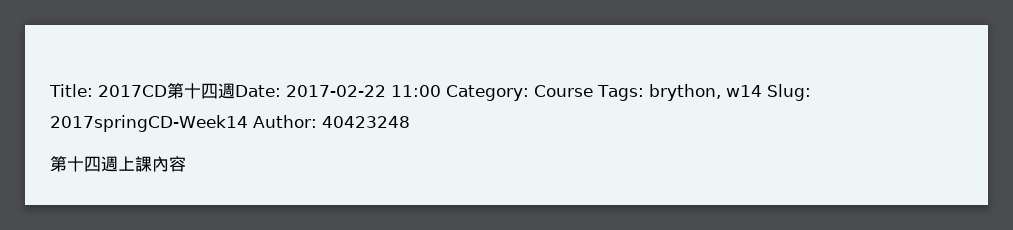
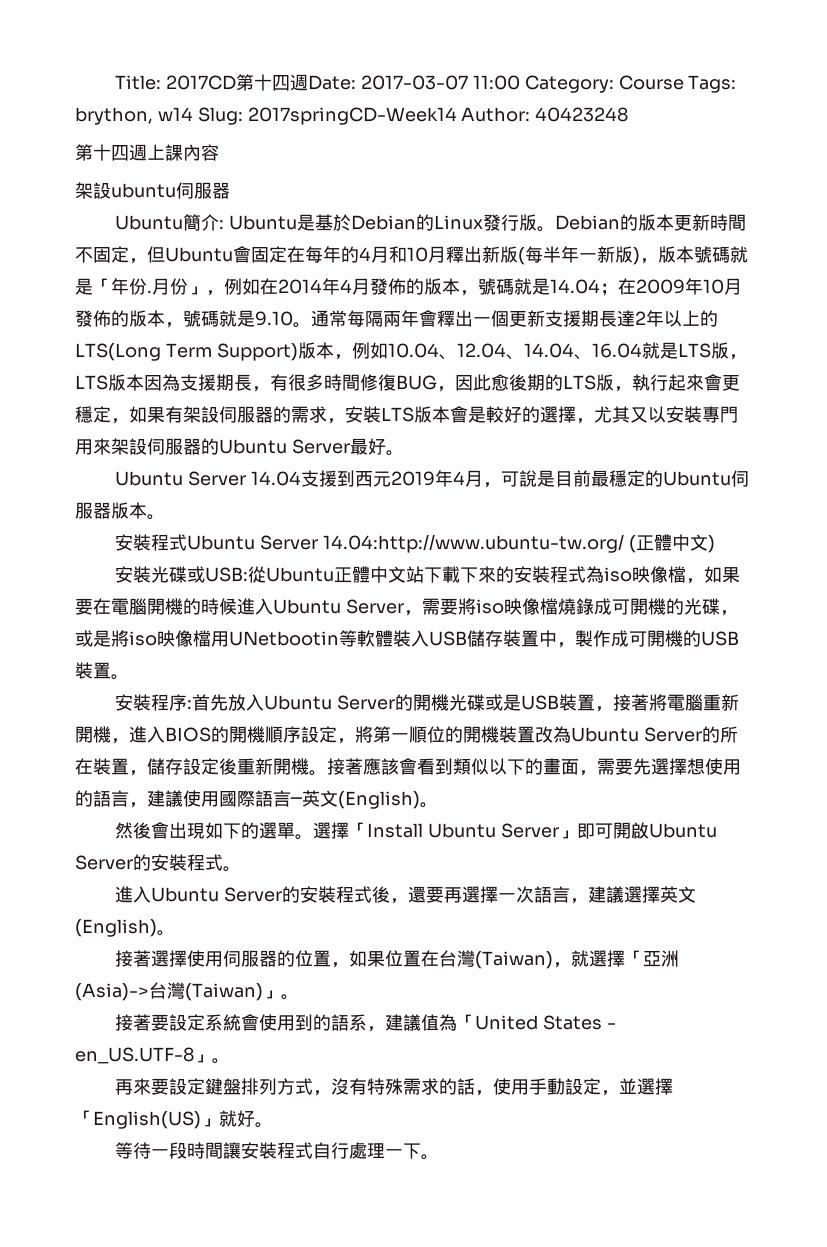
- Title: 2017CD第十四週Date: 2017-02-22 11:00 Category: Course Tags: brython, w14 Slug: 2017springCD-Week14 Author: 40423248
+ Title: 2017CD第十四週Date: 2017-03-07 11:00 Category: Course Tags: brython, w14 Slug: 2017springCD-Week14 Author: 40423248
+ 架設ubuntu伺服器
+ Ubuntu簡介: Ubuntu是基於Debian的Linux發行版。Debian的版本更新時間不固定，但Ubuntu會固定在每年的4月和10月釋出新版(每半年一新版)，版本號碼就是「年份.月份」，例如在2014年4月發佈的版本，號碼就是14.04；在2009年10月發佈的版本，號碼就是9.10。通常每隔兩年會釋出一個更新支援期長達2年以上的LTS(Long Term Support)版本，例如10.04、12.04、14.04、16.04就是LTS版，LTS版本因為支援期長，有很多時間修復BUG，因此愈後期的LTS版，執行起來會更穩定，如果有架設伺服器的需求，安裝LTS版本會是較好的選擇，尤其又以安裝專門用來架設伺服器的Ubuntu Server最好。
+ Ubuntu Server 14.04支援到西元2019年4月，可說是目前最穩定的Ubuntu伺服器版本。
+ 安裝程式Ubuntu Server 14.04:http://www.ubuntu-tw.org/ (正體中文)
+ 安裝光碟或USB:從Ubuntu正體中文站下載下來的安裝程式為iso映像檔，如果要在電腦開機的時候進入Ubuntu Server，需要將iso映像檔燒錄成可開機的光碟，或是將iso映像檔用UNetbootin等軟體裝入USB儲存裝置中，製作成可開機的USB裝置。
+ 安裝程序:首先放入Ubuntu Server的開機光碟或是USB裝置，接著將電腦重新開機，進入BIOS的開機順序設定，將第一順位的開機裝置改為Ubuntu Server的所在裝置，儲存設定後重新開機。接著應該會看到類似以下的畫面，需要先選擇想使用的語言，建議使用國際語言─英文(English)。
+ 然後會出現如下的選單。選擇「Install Ubuntu Server」即可開啟Ubuntu Server的安裝程式。
+ 進入Ubuntu Server的安裝程式後，還要再選擇一次語言，建議選擇英文(English)。
+ 接著選擇使用伺服器的位置，如果位置在台灣(Taiwan)，就選擇「亞洲(Asia)->台灣(Taiwan)」。
+ 接著要設定系統會使用到的語系，建議值為「United States - en_US.UTF-8」。
+ 再來要設定鍵盤排列方式，沒有特殊需求的話，使用手動設定，並選擇「English(US)」就好。
+ 等待一段時間讓安裝程式自行處理一下。

